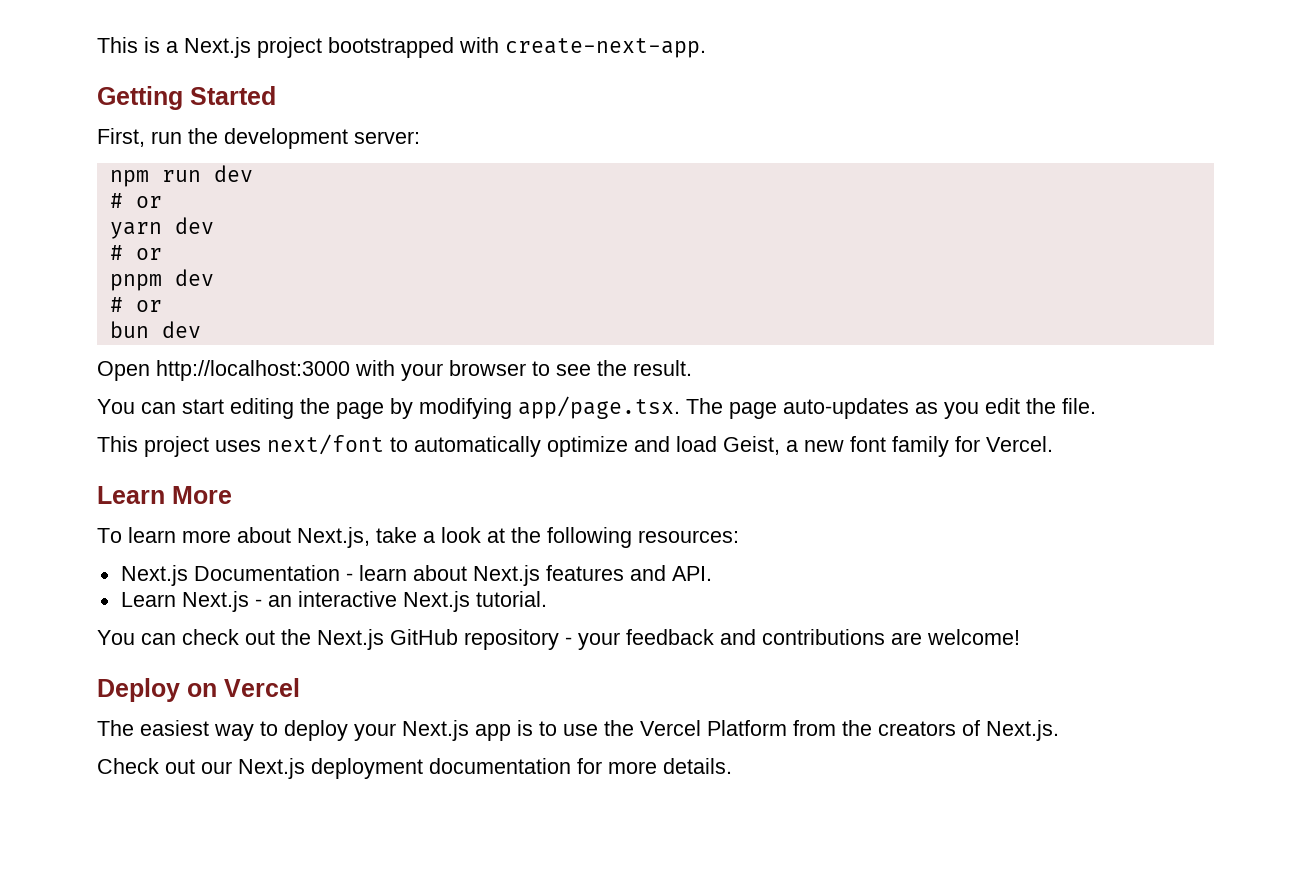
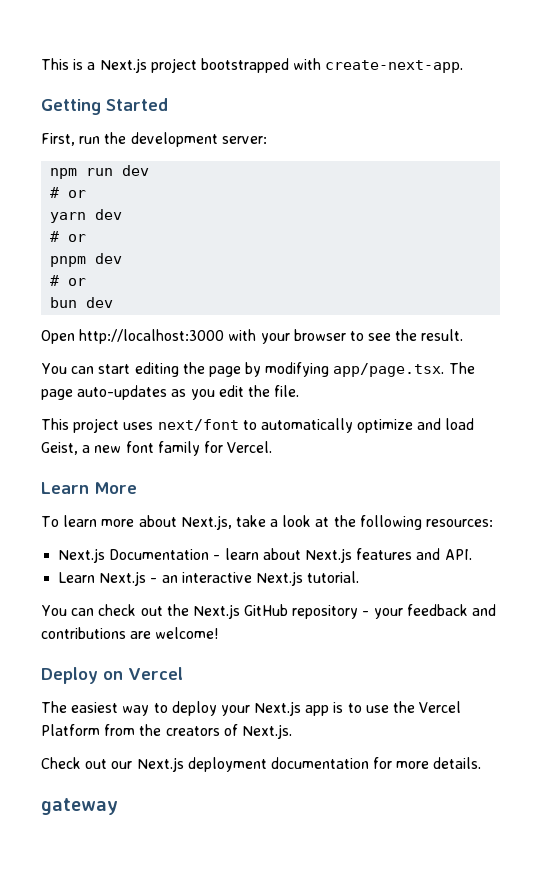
+ gateway

